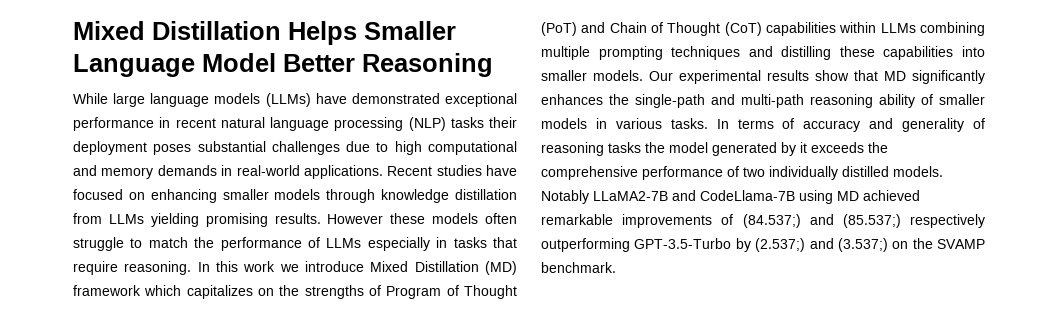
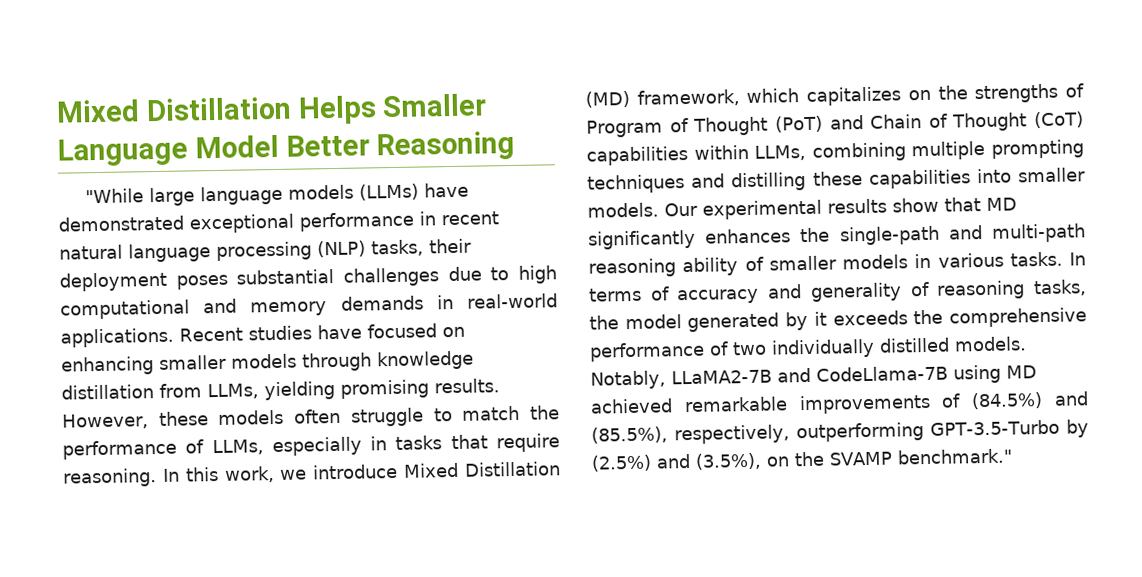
- While large language models (LLMs) have demonstrated exceptional performance in recent natural language processing (NLP) tasks their deployment poses substantial challenges due to high computational and memory demands in real-world applications.
+ "While large language models (LLMs) have demonstrated exceptional performance in recent natural language processing (NLP) tasks, their deployment poses substantial challenges due to high computational and memory demands in real-world applications.
- Recent studies have focused on enhancing smaller models through knowledge distillation from LLMs yielding promising results.
+ Recent studies have focused on enhancing smaller models through knowledge distillation from LLMs, yielding promising results.
- However these models often struggle to match the performance of LLMs especially in tasks that require reasoning.
+ However, these models often struggle to match the performance of LLMs, especially in tasks that require reasoning.
- In this work we introduce Mixed Distillation (MD) framework which capitalizes on the strengths of Program of Thought (PoT) and Chain of Thought (CoT) capabilities within LLMs combining multiple prompting techniques and distilling these capabilities into smaller models.
+ In this work, we introduce Mixed Distillation (MD) framework, which capitalizes on the strengths of Program of Thought (PoT) and Chain of Thought (CoT) capabilities within LLMs, combining multiple prompting techniques and distilling these capabilities into smaller models.
- In terms of accuracy and generality of reasoning tasks the model generated by it exceeds the comprehensive performance of two individually distilled models.
+ In terms of accuracy and generality of reasoning tasks, the model generated by it exceeds the comprehensive performance of two individually distilled models.
- Notably LLaMA2-7B and CodeLlama-7B using MD achieved remarkable improvements of (84.537;) and (85.537;) respectively outperforming GPT-3.5-Turbo by (2.537;) and (3.537;) on the SVAMP benchmark.
+ Notably, LLaMA2-7B and CodeLlama-7B using MD achieved remarkable improvements of (84.5%) and (85.5%), respectively, outperforming GPT-3.5-Turbo by (2.5%) and (3.5%), on the SVAMP benchmark."

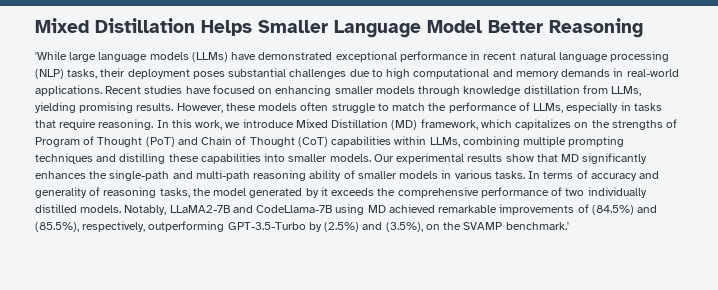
- "While large language models (LLMs) have demonstrated exceptional performance in recent natural language processing (NLP) tasks, their deployment poses substantial challenges due to high computational and memory demands in real-world applications.
+ 'While large language models (LLMs) have demonstrated exceptional performance in recent natural language processing (NLP) tasks, their deployment poses substantial challenges due to high computational and memory demands in real-world applications.
- Notably, LLaMA2-7B and CodeLlama-7B using MD achieved remarkable improvements of (84.5%) and (85.5%), respectively, outperforming GPT-3.5-Turbo by (2.5%) and (3.5%), on the SVAMP benchmark."
+ Notably, LLaMA2-7B and CodeLlama-7B using MD achieved remarkable improvements of (84.5%) and (85.5%), respectively, outperforming GPT-3.5-Turbo by (2.5%) and (3.5%), on the SVAMP benchmark.'

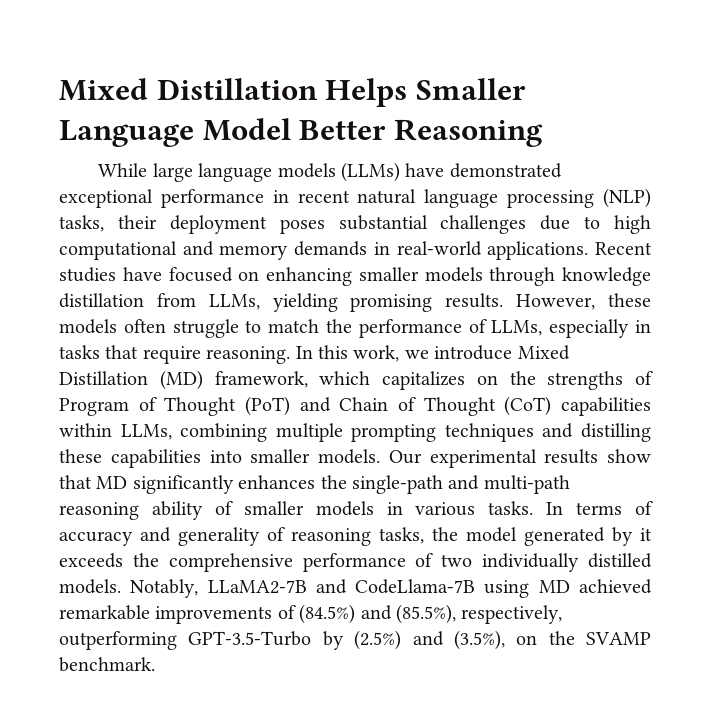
- 'While large language models (LLMs) have demonstrated exceptional performance in recent natural language processing (NLP) tasks, their deployment poses substantial challenges due to high computational and memory demands in real-world applications.
+ While large language models (LLMs) have demonstrated exceptional performance in recent natural language processing (NLP) tasks, their deployment poses substantial challenges due to high computational and memory demands in real-world applications.
- Notably, LLaMA2-7B and CodeLlama-7B using MD achieved remarkable improvements of (84.5%) and (85.5%), respectively, outperforming GPT-3.5-Turbo by (2.5%) and (3.5%), on the SVAMP benchmark.'
+ Notably, LLaMA2-7B and CodeLlama-7B using MD achieved remarkable improvements of (84.5%) and (85.5%), respectively, outperforming GPT-3.5-Turbo by (2.5%) and (3.5%), on the SVAMP benchmark.

